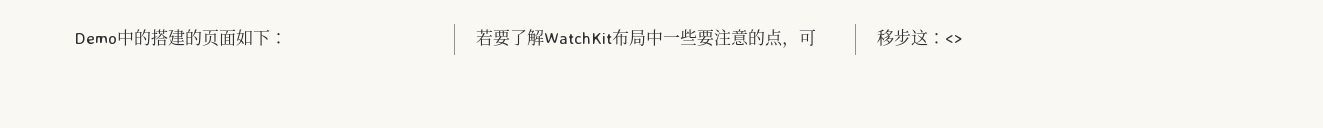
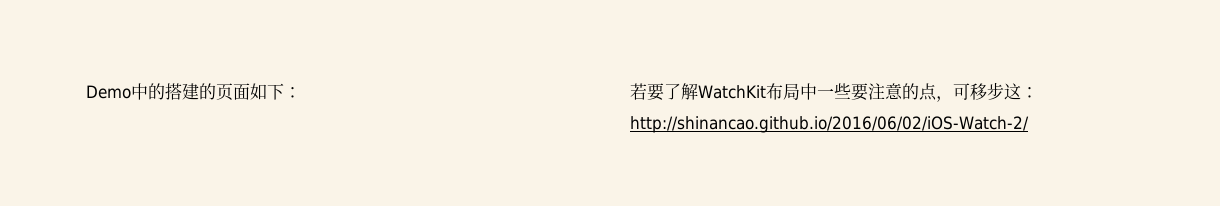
- 若要了解WatchKit布局中一些要注意的点，可移步这：<>
+ 若要了解WatchKit布局中一些要注意的点，可移步这：http://shinancao.github.io/2016/06/02/iOS-Watch-2/

